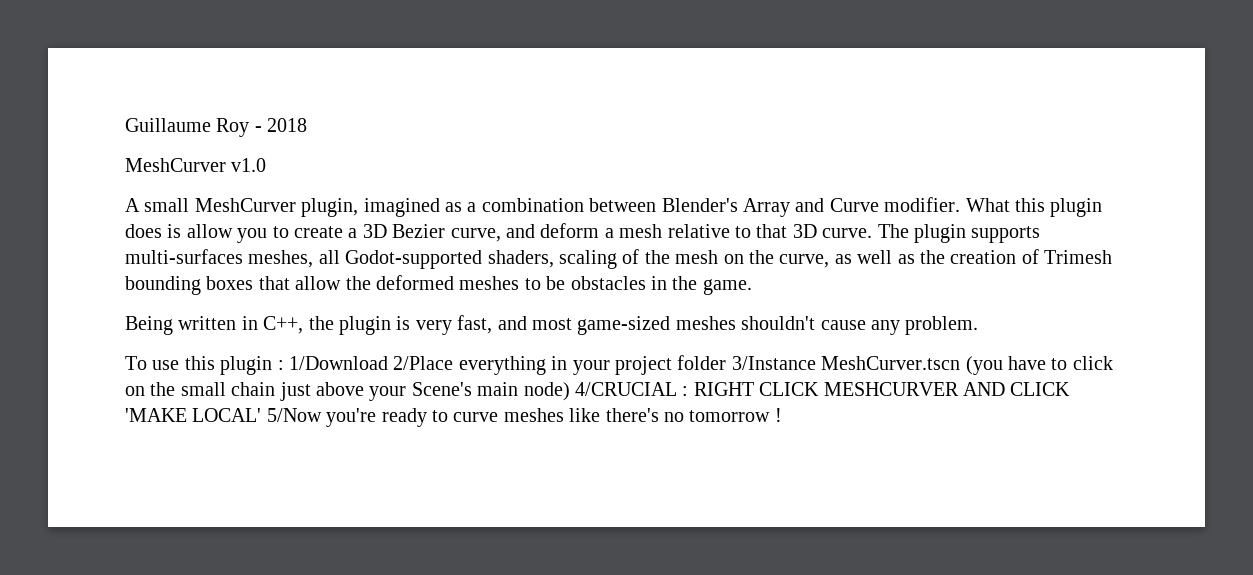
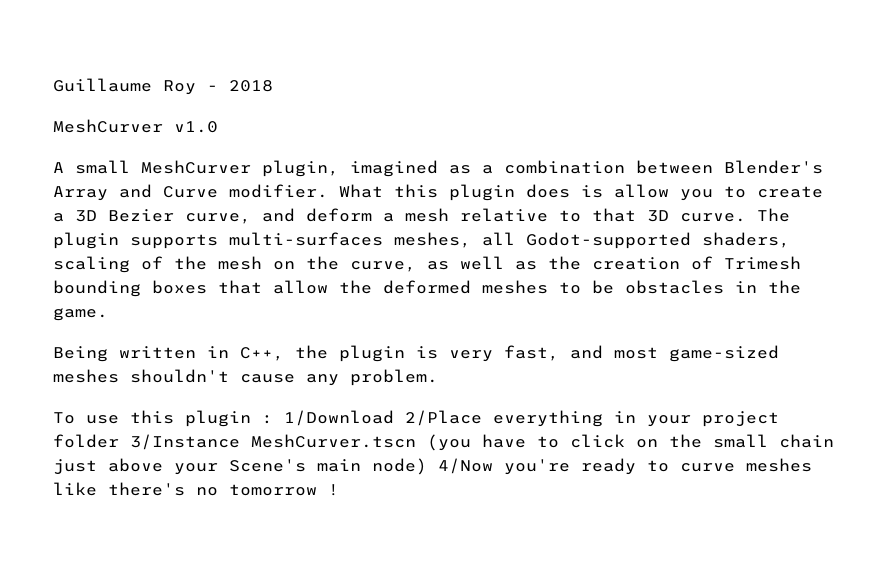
- To use this plugin : 1/Download 2/Place everything in your project folder 3/Instance MeshCurver.tscn (you have to click on the small chain just above your Scene's main node) 4/CRUCIAL : RIGHT CLICK MESHCURVER AND CLICK 'MAKE LOCAL' 5/Now you're ready to curve meshes like there's no tomorrow !
+ To use this plugin : 1/Download 2/Place everything in your project folder 3/Instance MeshCurver.tscn (you have to click on the small chain just above your Scene's main node) 4/Now you're ready to curve meshes like there's no tomorrow !

